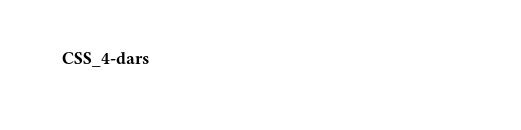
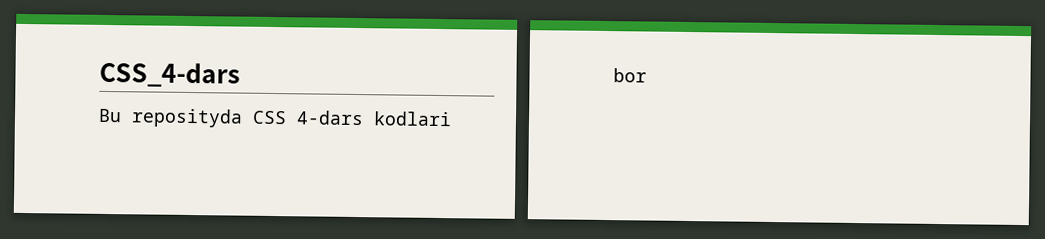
+ Bu reposityda CSS 4-dars kodlari bor

